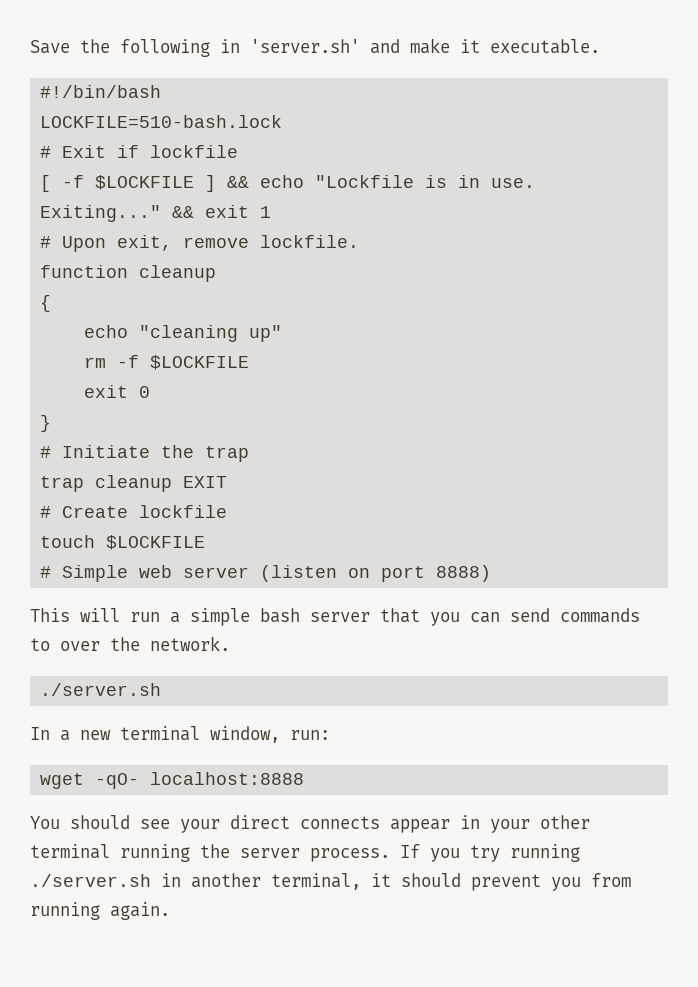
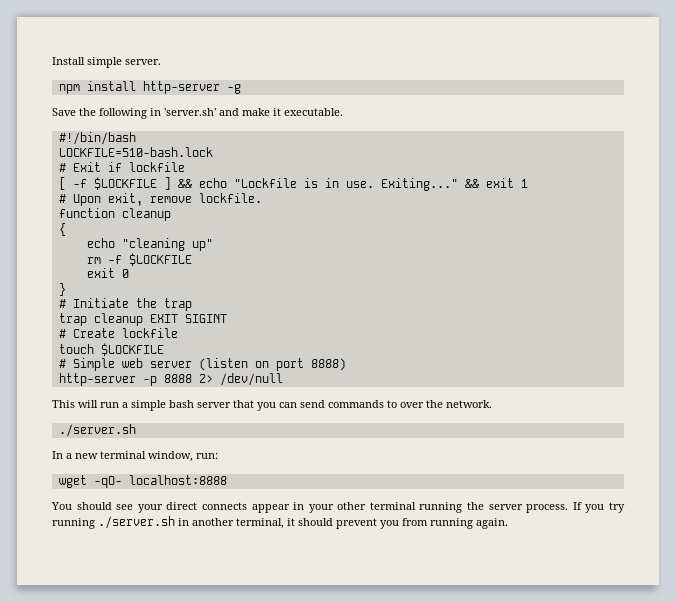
+ Install simple server.
+ npm install http-server -g
- trap cleanup EXIT
+ trap cleanup EXIT SIGINT
+ http-server -p 8888 2> /dev/null

